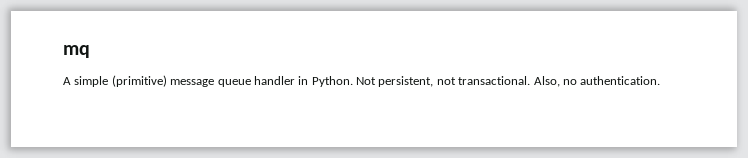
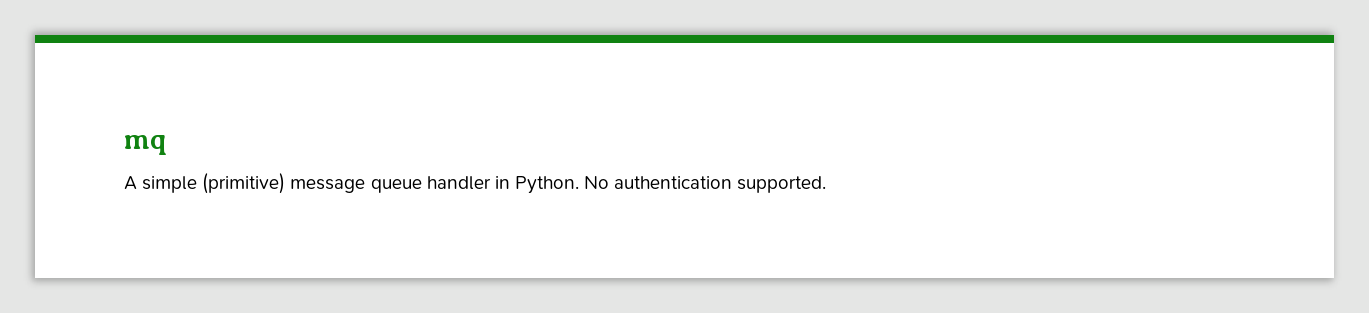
- Not persistent, not transactional. Also, no authentication.
+ No authentication supported.

